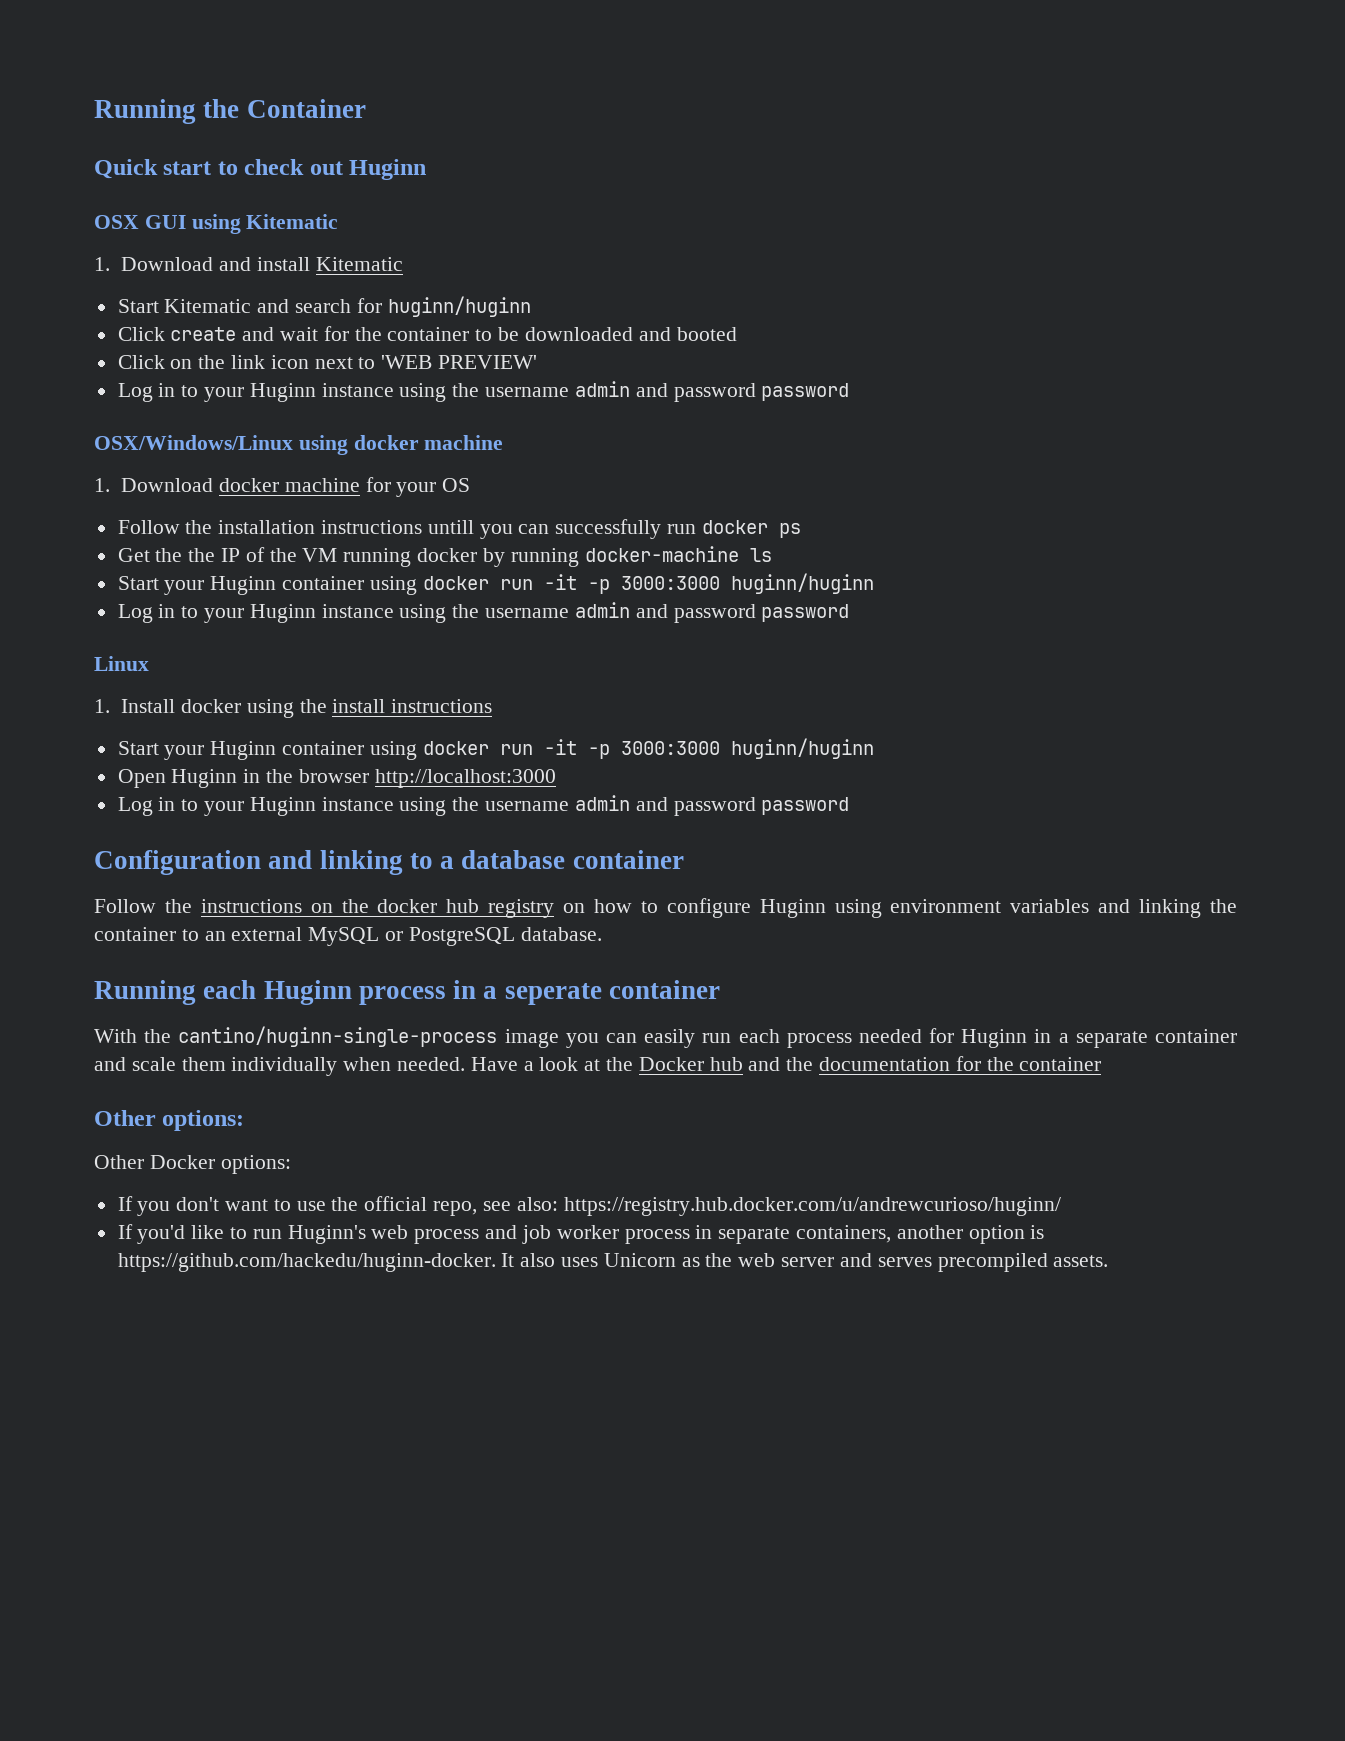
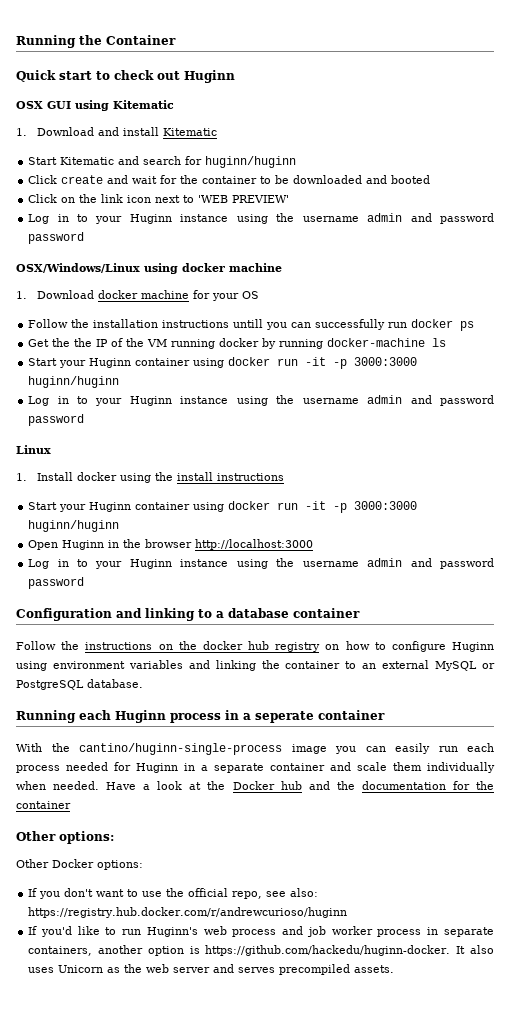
- If you don't want to use the official repo, see also: https://registry.hub.docker.com/u/andrewcurioso/huginn/
+ If you don't want to use the official repo, see also: https://registry.hub.docker.com/r/andrewcurioso/huginn

